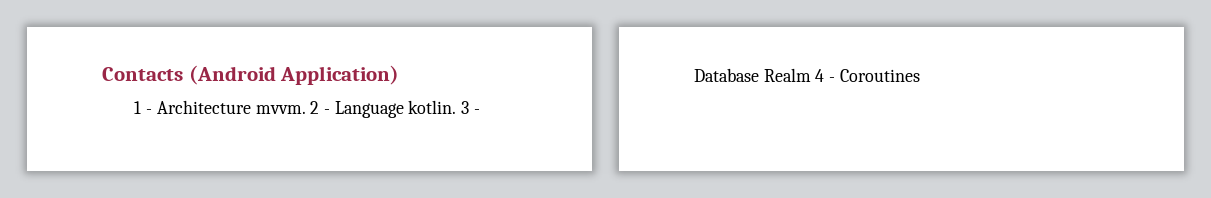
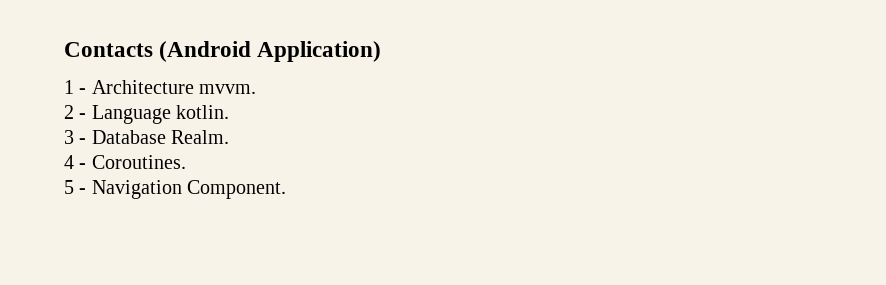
- 1 - Architecture mvvm. 2 - Language kotlin. 3 - Database Realm 4 - Coroutines
+ 1 - Architecture mvvm.
+ 2 - Language kotlin.
+ 3 - Database Realm.
+ 4 - Coroutines.
+ 5 - Navigation Component.

